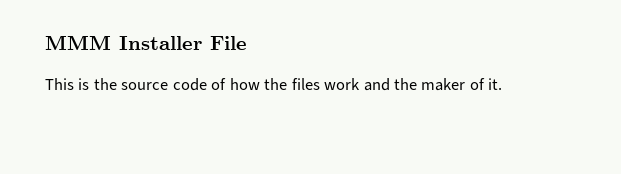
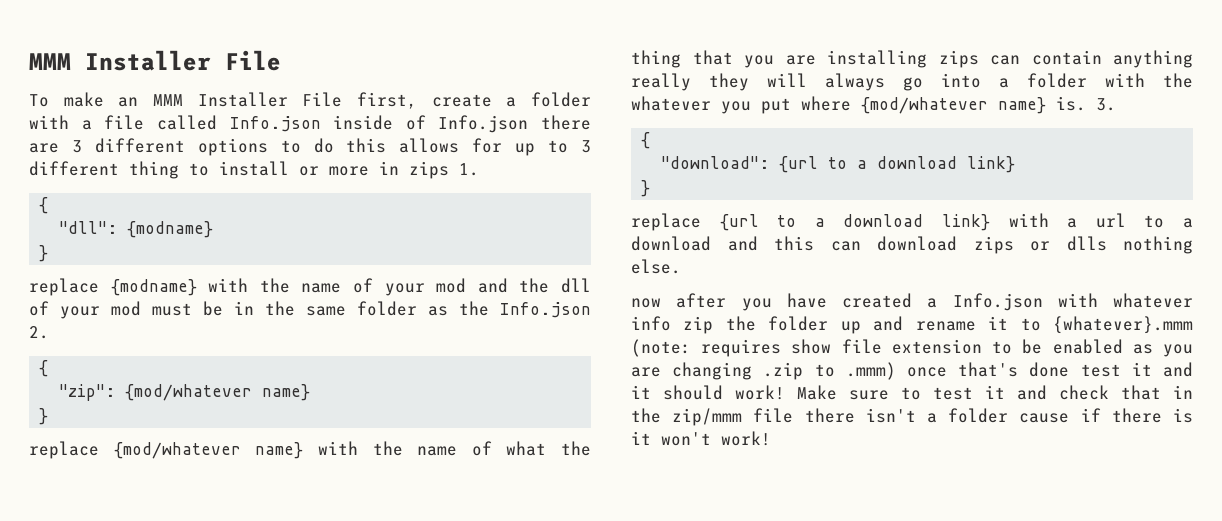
- This is the source code of how the files work and the maker of it.
+ To make an MMM Installer File first, create a folder with a file called Info.json inside of Info.json there are 3 different options to do this allows for up to 3 different thing to install or more in zips 1.
+ {
+ "dll": {modname}
+ }
+ replace {modname} with the name of your mod and the dll of your mod must be in the same folder as the Info.json 2.
+ {
+ "zip": {mod/whatever name}
+ }
+ replace {mod/whatever name} with the name of what the thing that you are installing zips can contain anything really they will always go into a folder with the whatever you put where {mod/whatever name} is. 3.
+ {
+ "download": {url to a download link}
+ }
+ replace {url to a download link} with a url to a download and this can download zips or dlls nothing else.
+ now after you have created a Info.json with whatever info zip the folder up and rename it to {whatever}.mmm (note: requires show file extension to be enabled as you are changing .zip to .mmm) once that's done test it and it should work! Make sure to test it and check that in the zip/mmm file there isn't a folder cause if there is it won't work!

